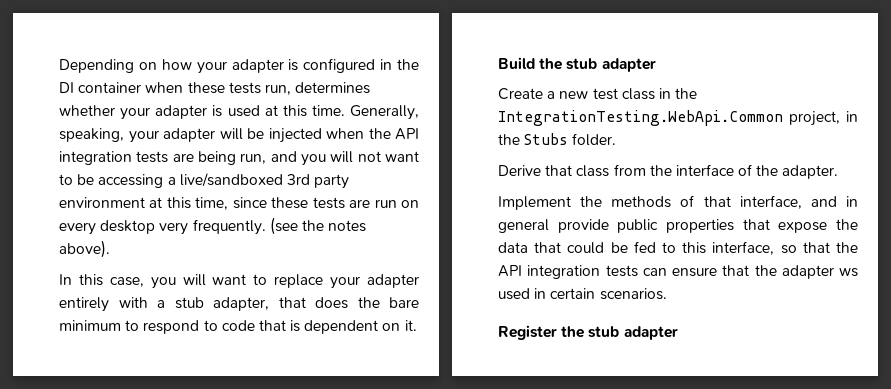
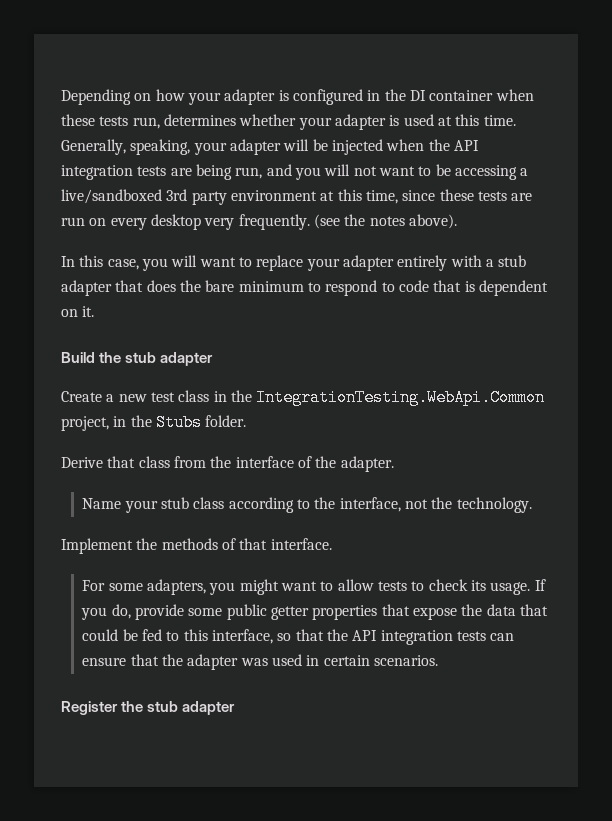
- In this case, you will want to replace your adapter entirely with a stub adapter, that does the bare minimum to respond to code that is dependent on it.
+ In this case, you will want to replace your adapter entirely with a stub adapter that does the bare minimum to respond to code that is dependent on it.
+ Name your stub class according to the interface, not the technology.
- Implement the methods of that interface, and in general provide public properties that expose the data that could be fed to this interface, so that the API integration tests can ensure that the adapter ws used in certain scenarios.
+ Implement the methods of that interface.
+ For some adapters, you might want to allow tests to check its usage. If you do, provide some public getter properties that expose the data that could be fed to this interface, so that the API integration tests can ensure that the adapter was used in certain scenarios.

